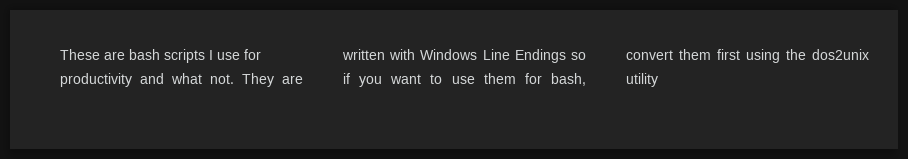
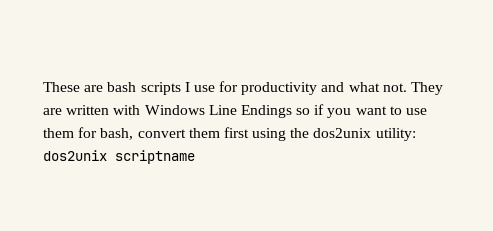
- They are written with Windows Line Endings so if you want to use them for bash, convert them first using the dos2unix utility
+ They are written with Windows Line Endings so if you want to use them for bash, convert them first using the dos2unix utility: dos2unix scriptname

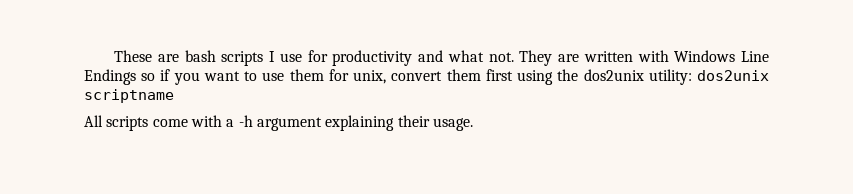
- They are written with Windows Line Endings so if you want to use them for bash, convert them first using the dos2unix utility: dos2unix scriptname
+ They are written with Windows Line Endings so if you want to use them for unix, convert them first using the dos2unix utility: dos2unix scriptname
+ All scripts come with a -h argument explaining their usage.

